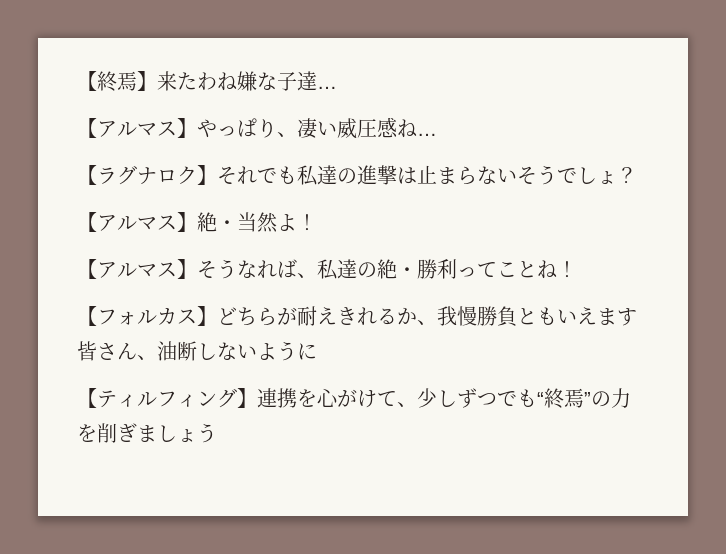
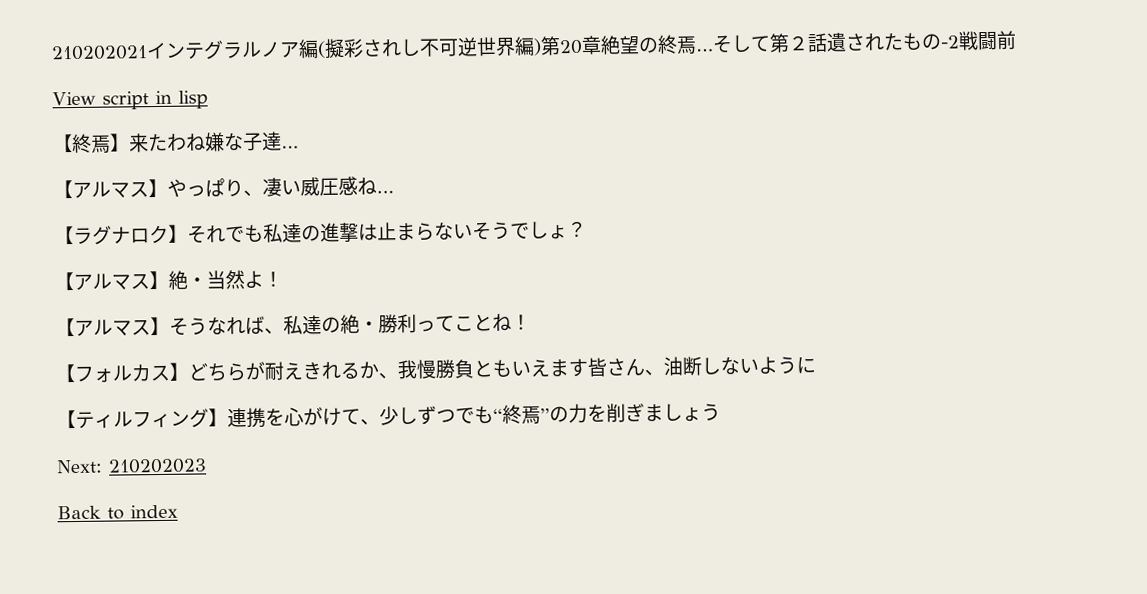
+ 210202021インテグラルノア編(擬彩されし不可逆世界編)第20章絶望の終焉…そして第２話遺されたもの-2戦闘前
+ View script in lisp
+ Next: 210202023
+ Back to index

